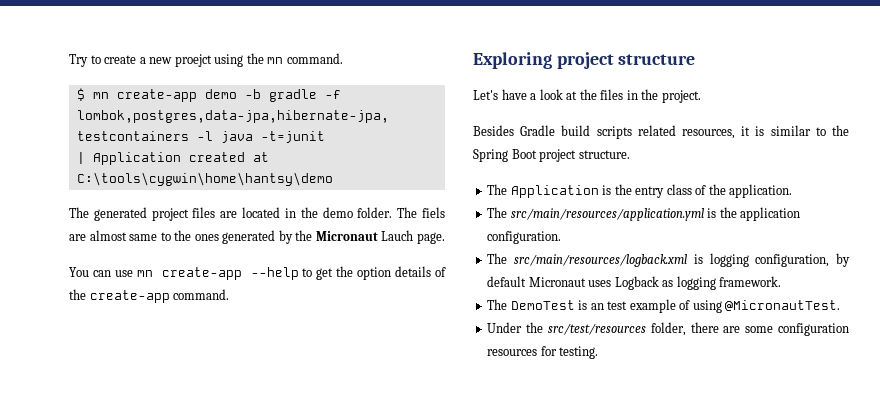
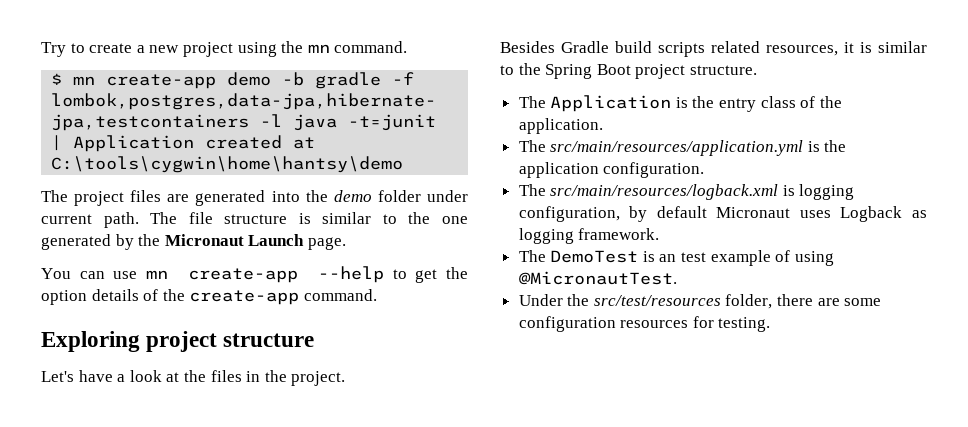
- Try to create a new proejct using the mn command.
+ Try to create a new project using the mn command.
- The generated project files are located in the demo folder. The fiels are almost same to the ones generated by the Micronaut Lauch page.
+ The project files are generated into the demo folder under current path. The file structure is similar to the one generated by the Micronaut Launch page.

